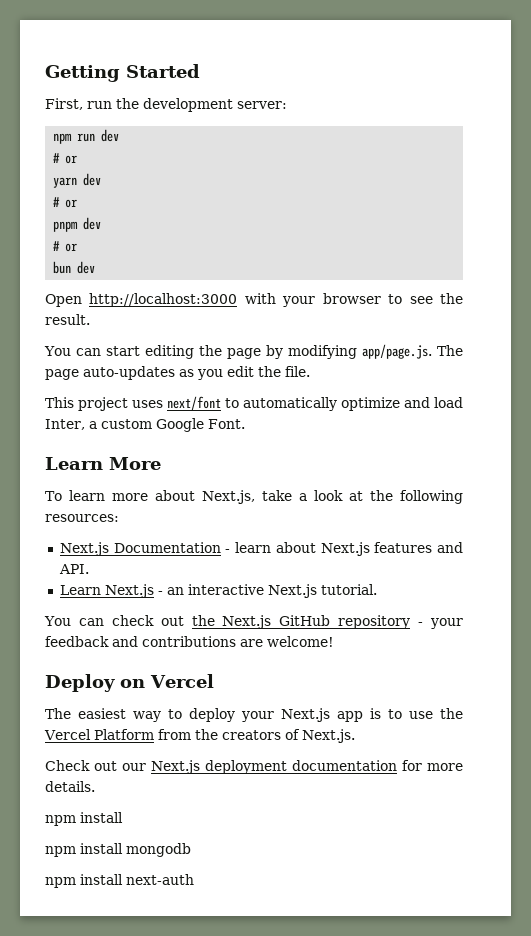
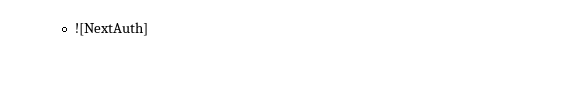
- Getting Started
- First, run the development server:
- npm run dev
- # or
- yarn dev
- # or
- pnpm dev
- # or
- bun dev
- Open http://localhost:3000 with your browser to see the result.
- You can start editing the page by modifying app/page.js. The page auto-updates as you edit the file.
- This project uses next/font to automatically optimize and load Inter, a custom Google Font.
- Learn More
- To learn more about Next.js, take a look at the following resources:
- Next.js Documentation - learn about Next.js features and API.
- Learn Next.js - an interactive Next.js tutorial.
- You can check out the Next.js GitHub repository - your feedback and contributions are welcome!
- Deploy on Vercel
- The easiest way to deploy your Next.js app is to use the Vercel Platform from the creators of Next.js.
- Check out our Next.js deployment documentation for more details.
- npm install
- npm install mongodb
- npm install next-auth
+ ![NextAuth]

